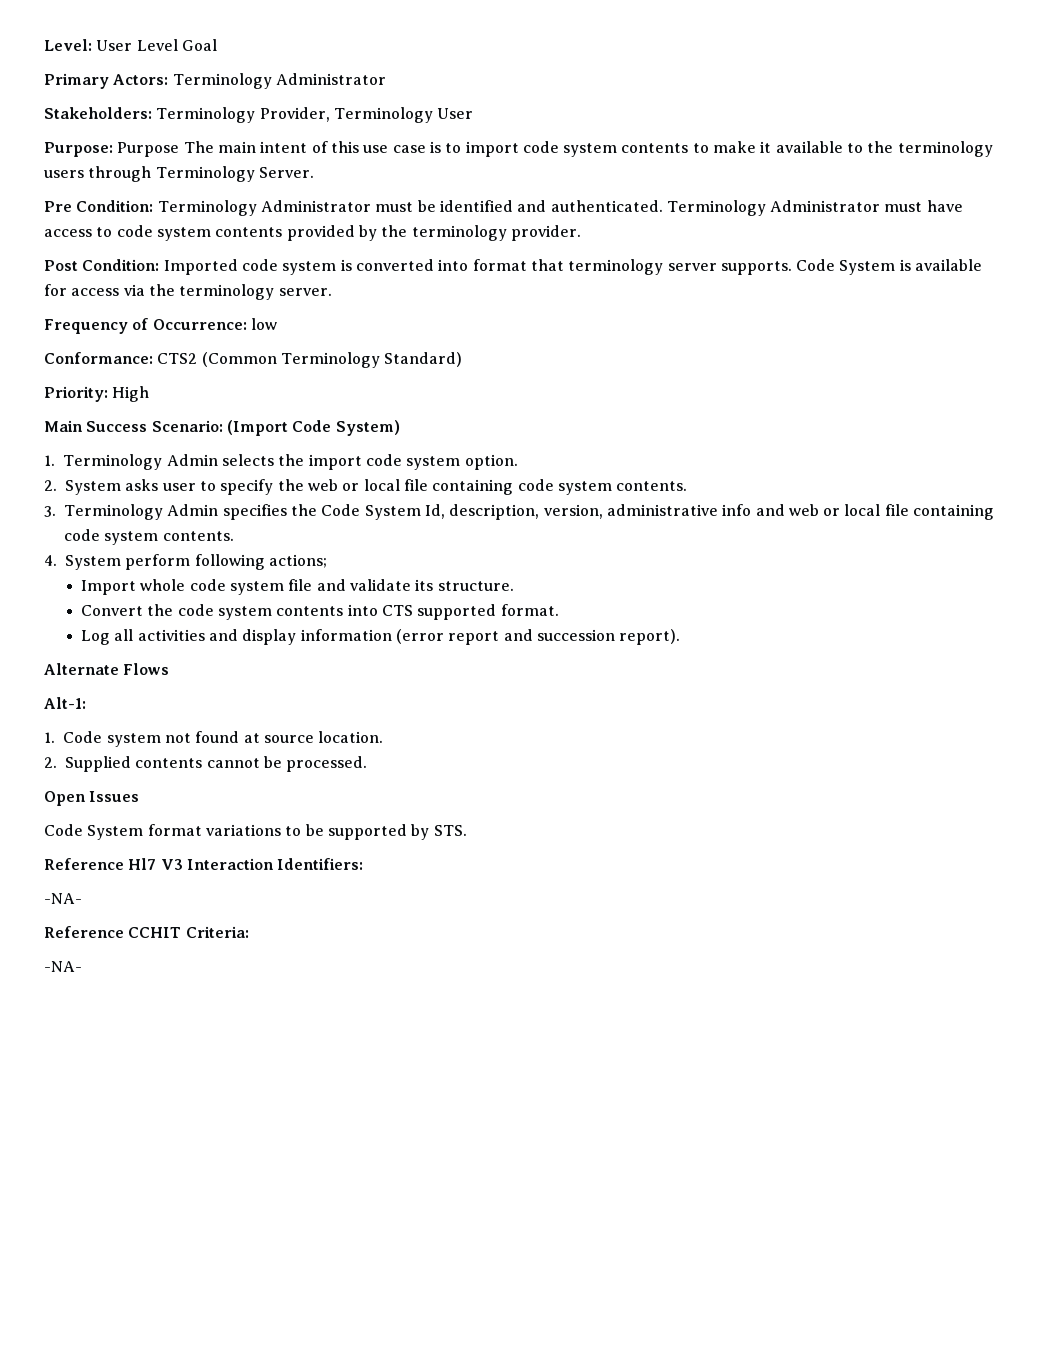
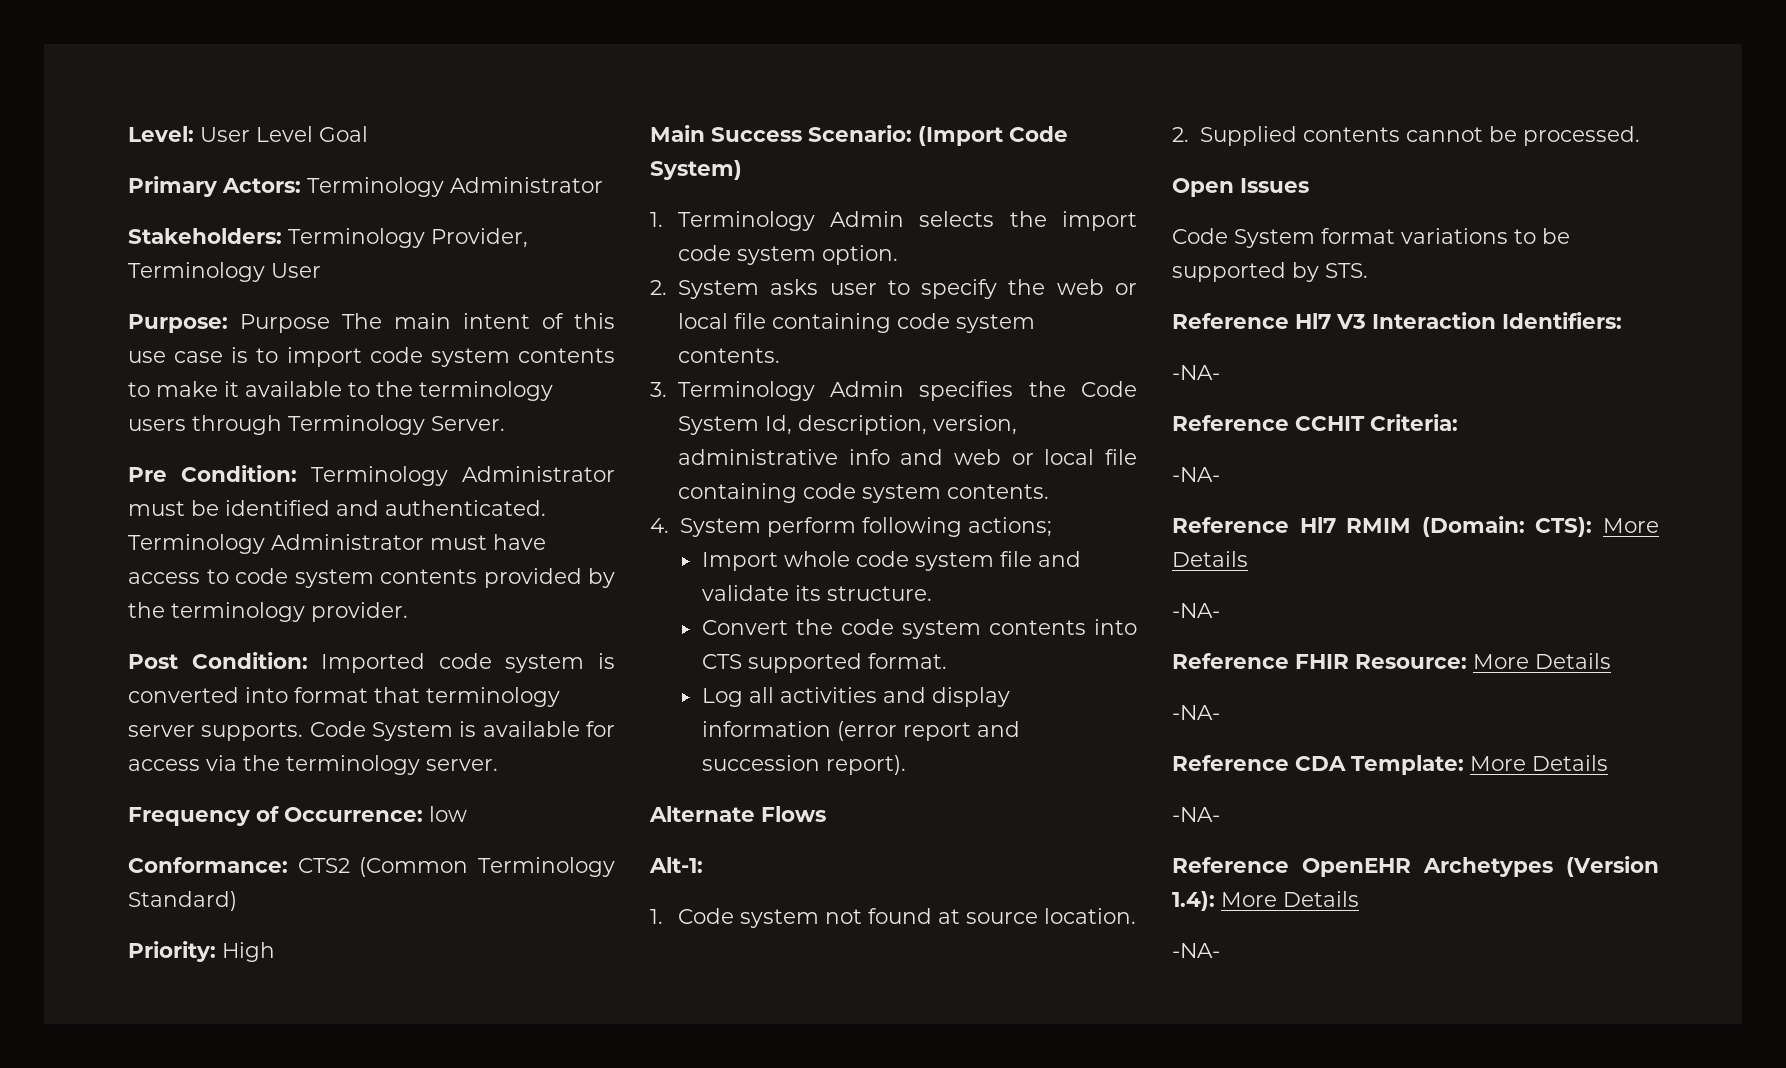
+ Reference Hl7 RMIM (Domain: CTS): More Details
+ -NA-
+ Reference FHIR Resource: More Details
+ -NA-
+ Reference CDA Template: More Details
+ -NA-
+ Reference OpenEHR Archetypes (Version 1.4): More Details
+ -NA-

